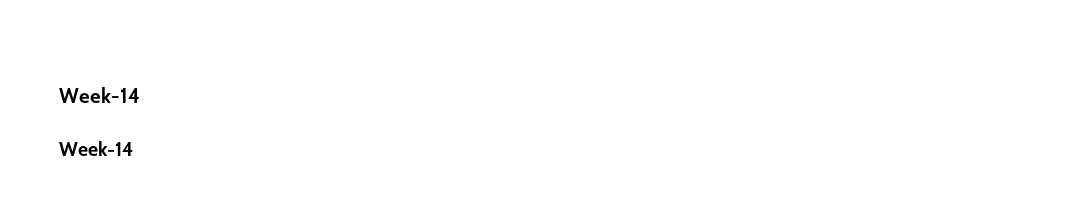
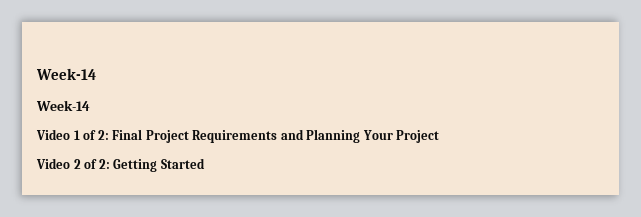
+ Video 1 of 2: Final Project Requirements and Planning Your Project
+ Video 2 of 2: Getting Started

